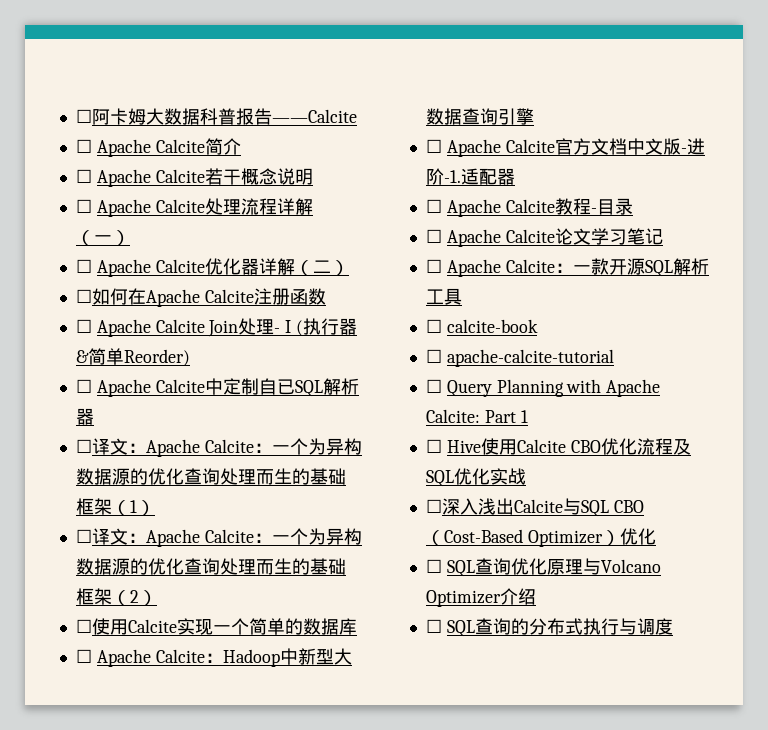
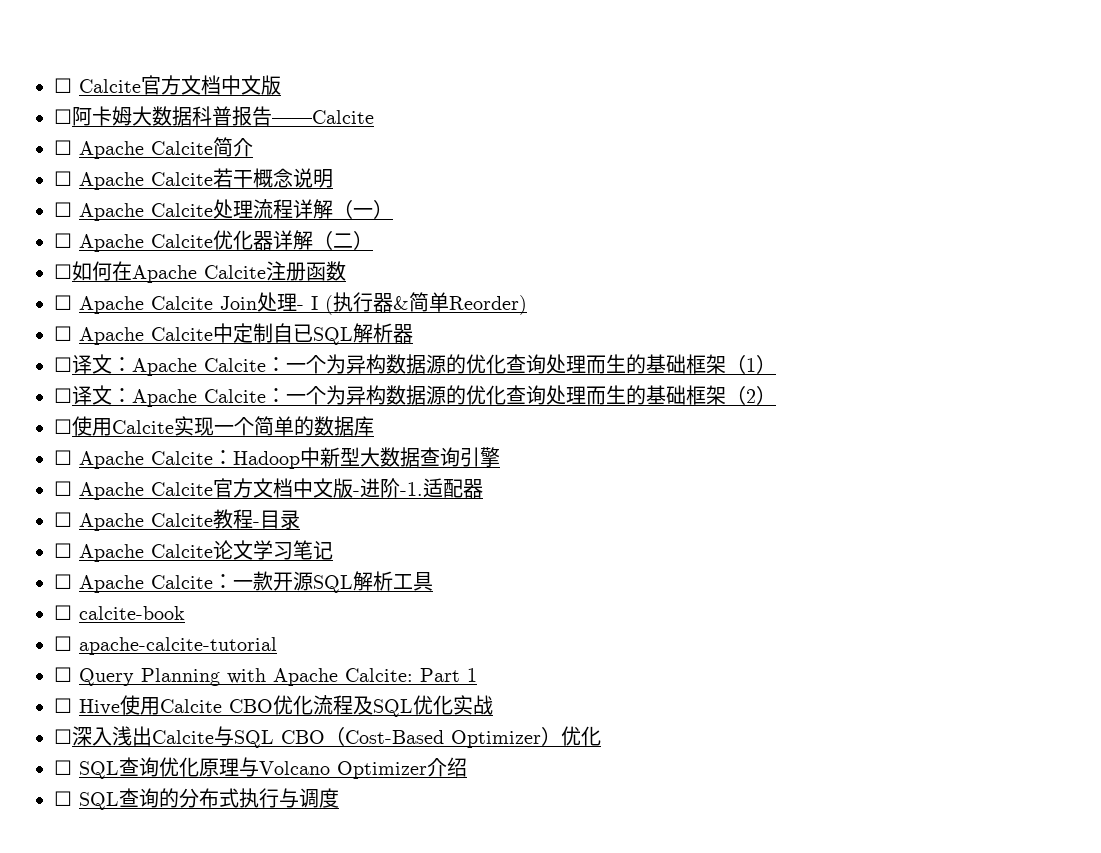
+ ☐ Calcite官方文档中文版

